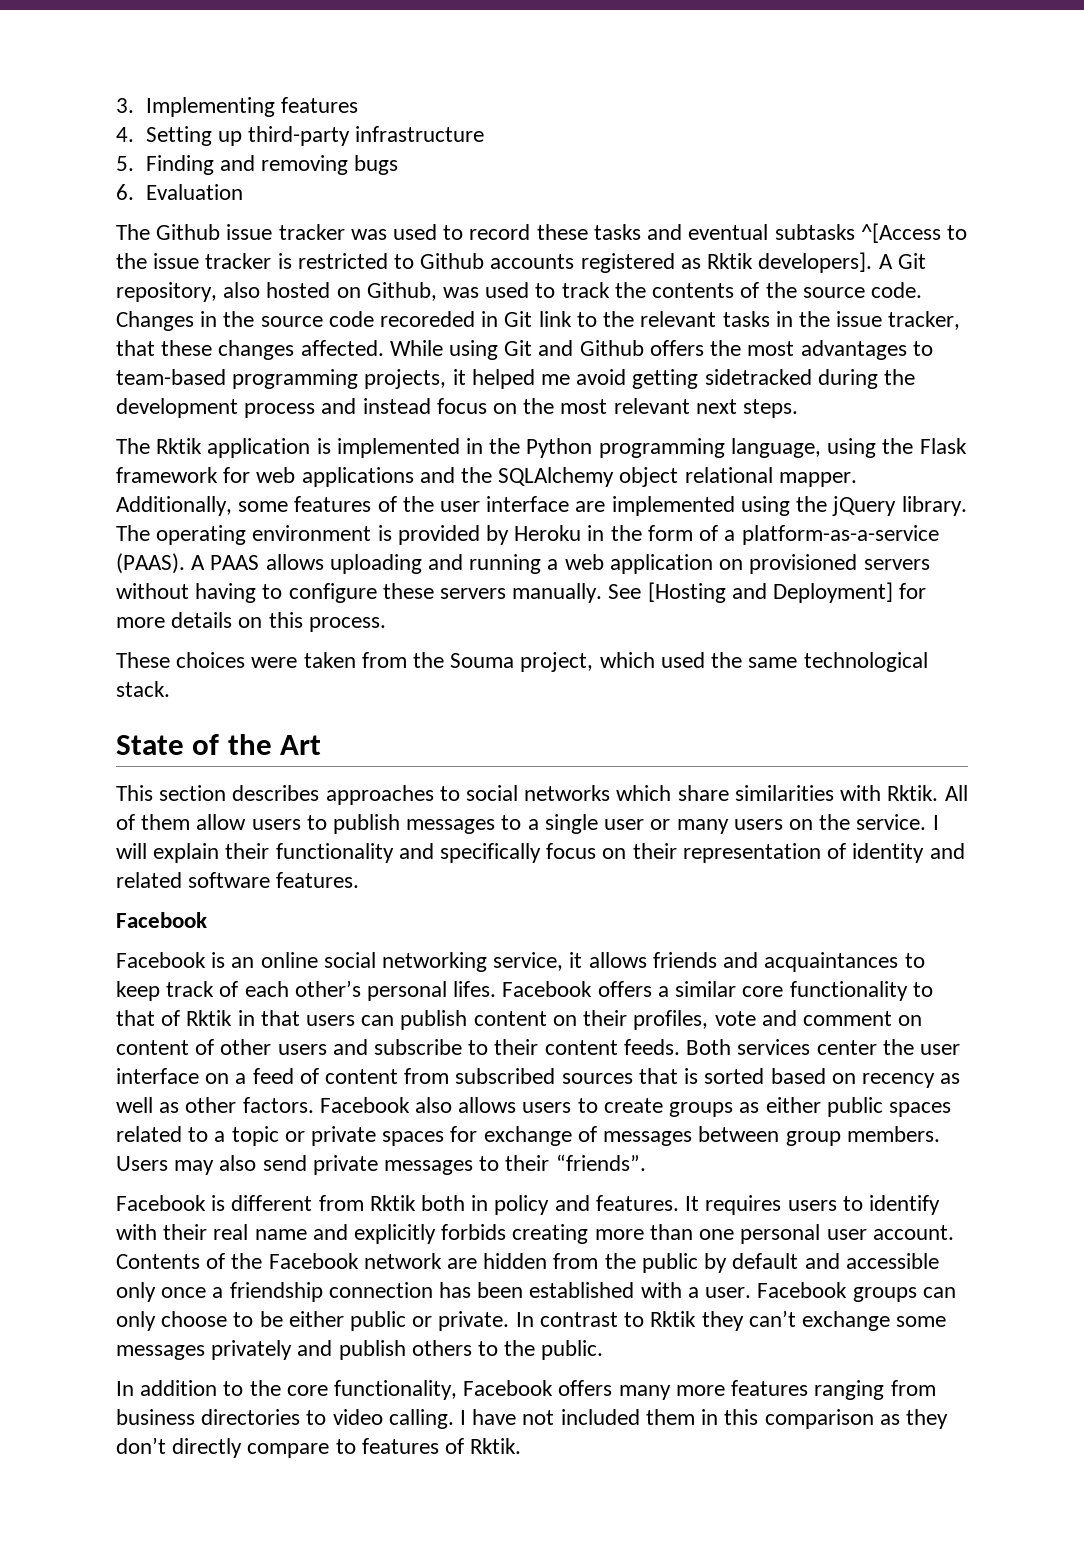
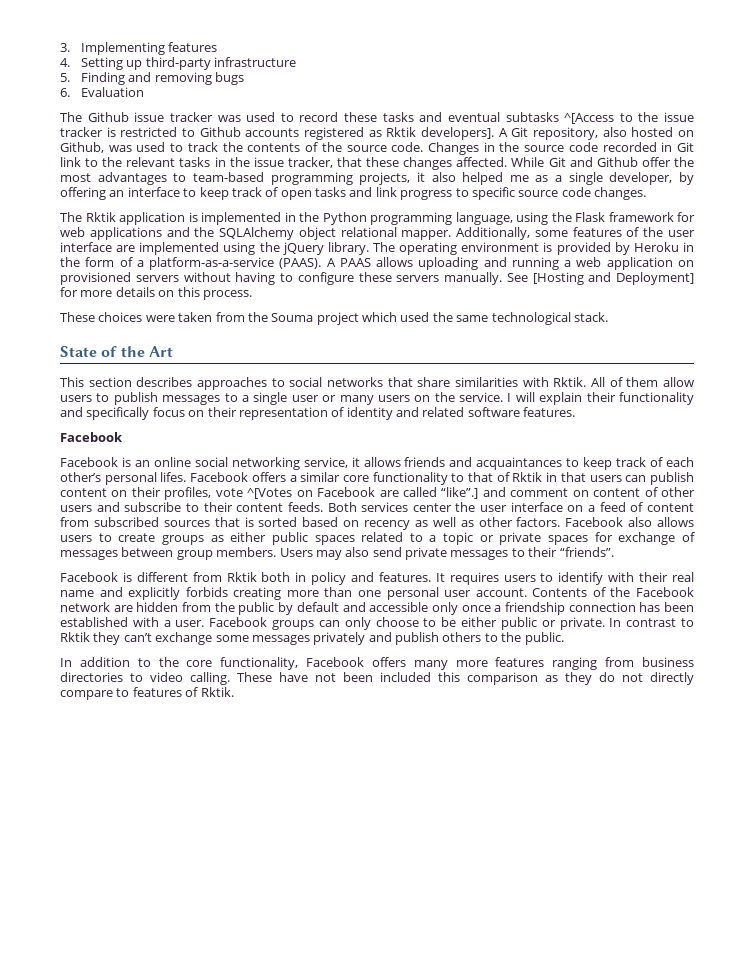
- Changes in the source code recoreded in Git link to the relevant tasks in the issue tracker, that these changes affected.
+ Changes in the source code recorded in Git link to the relevant tasks in the issue tracker, that these changes affected.
- While using Git and Github offers the most advantages to team-based programming projects, it helped me avoid getting sidetracked during the development process and instead focus on the most relevant next steps.
+ While Git and Github offer the most advantages to team-based programming projects, it also helped me as a single developer, by offering an interface to keep track of open tasks and link progress to specific source code changes.
- These choices were taken from the Souma project, which used the same technological stack.
+ These choices were taken from the Souma project which used the same technological stack.
- This section describes approaches to social networks which share similarities with Rktik.
+ This section describes approaches to social networks that share similarities with Rktik.
- Facebook offers a similar core functionality to that of Rktik in that users can publish content on their profiles, vote and comment on content of other users and subscribe to their content feeds.
+ Facebook offers a similar core functionality to that of Rktik in that users can publish content on their profiles, vote ^[Votes on Facebook are called “like”.] and comment on content of other users and subscribe to their content feeds.
- I have not included them in this comparison as they don’t directly compare to features of Rktik.
+ These have not been included this comparison as they do not directly compare to features of Rktik.

